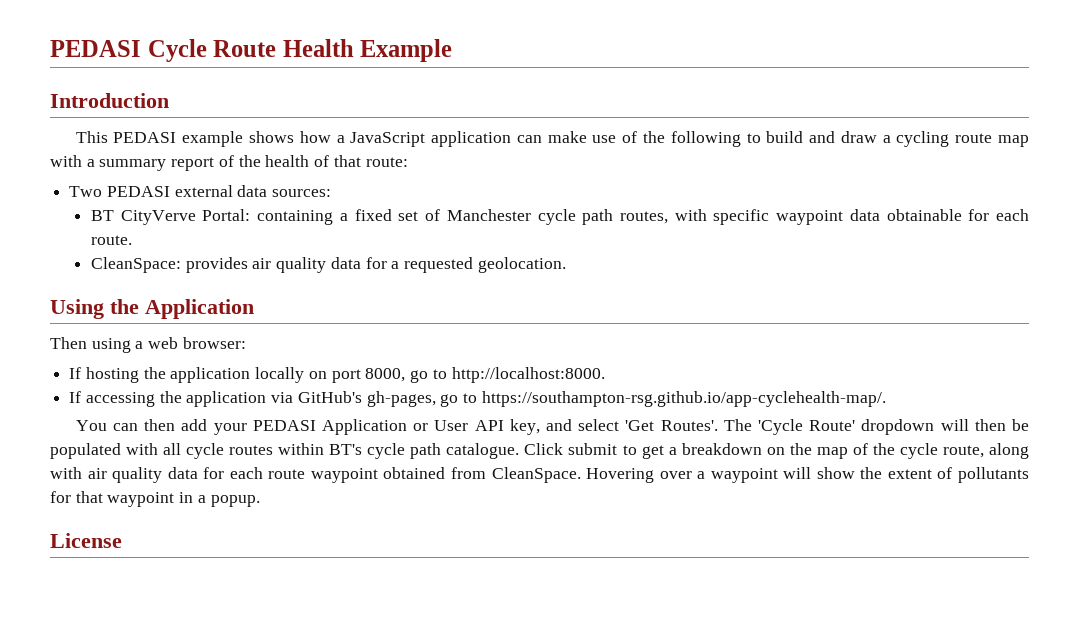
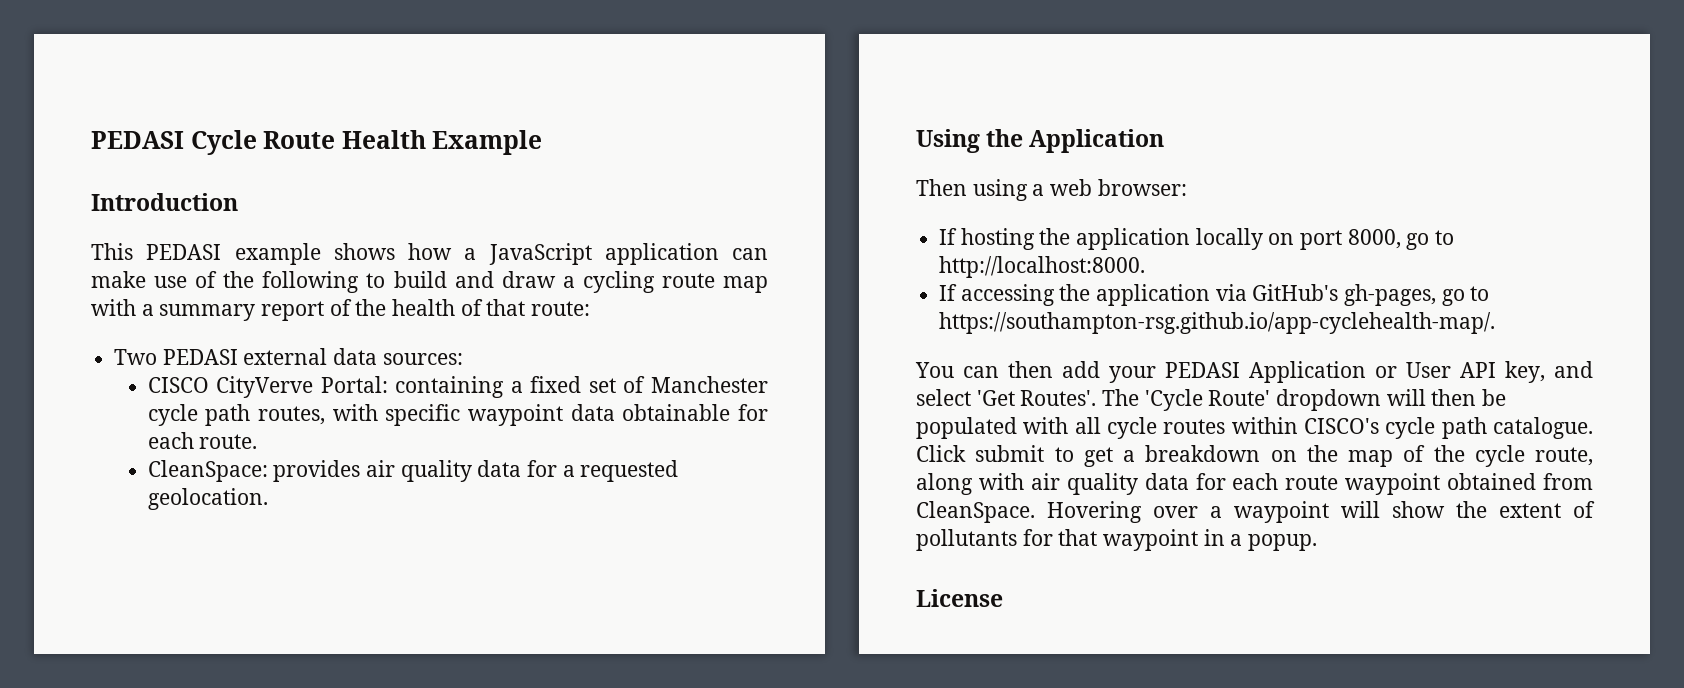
- BT CityVerve Portal: containing a fixed set of Manchester cycle path routes, with specific waypoint data obtainable for each route.
+ CISCO CityVerve Portal: containing a fixed set of Manchester cycle path routes, with specific waypoint data obtainable for each route.
- The 'Cycle Route' dropdown will then be populated with all cycle routes within BT's cycle path catalogue.
+ The 'Cycle Route' dropdown will then be populated with all cycle routes within CISCO's cycle path catalogue.

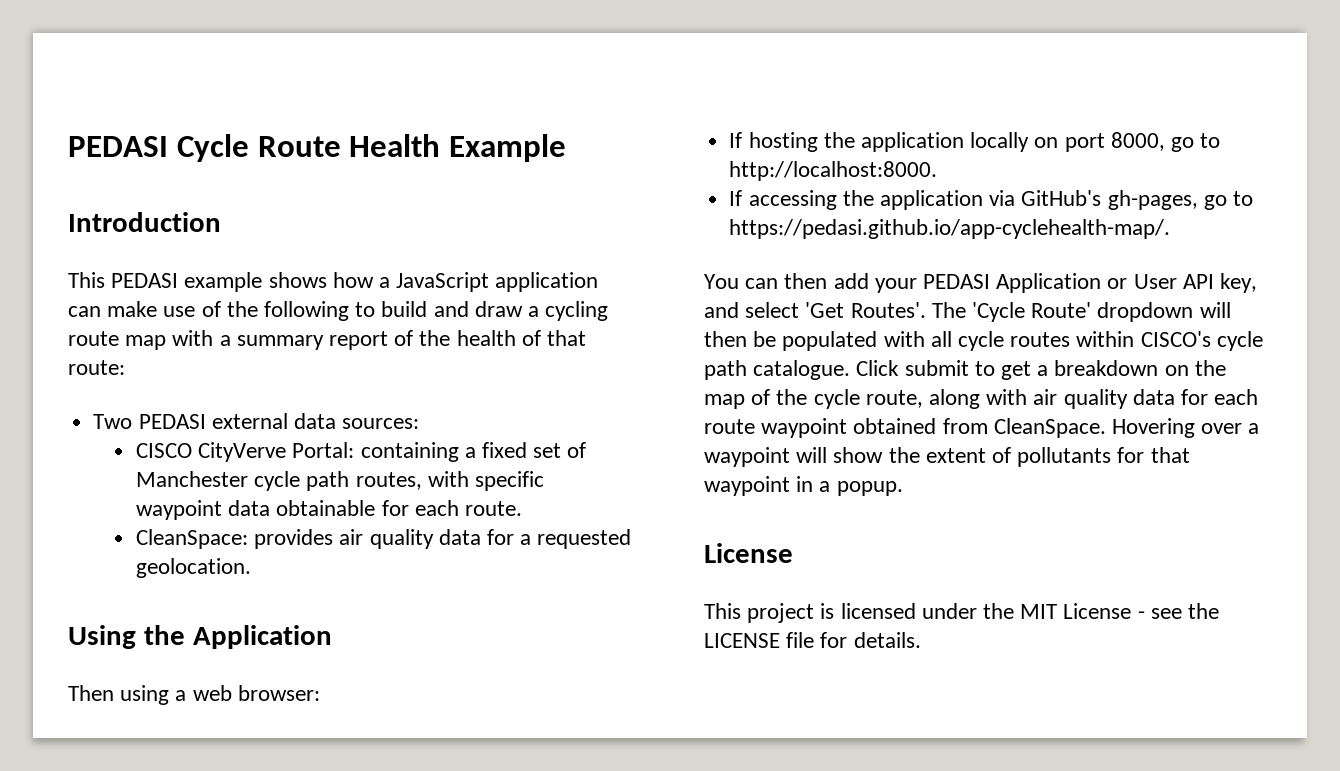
- If accessing the application via GitHub's gh-pages, go to https://southampton-rsg.github.io/app-cyclehealth-map/.
+ If accessing the application via GitHub's gh-pages, go to https://pedasi.github.io/app-cyclehealth-map/.
+ This project is licensed under the MIT License - see the LICENSE file for details.

